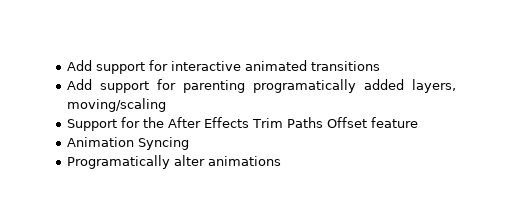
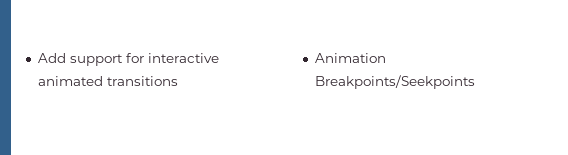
- Add support for parenting programatically added layers, moving/scaling
- Support for the After Effects Trim Paths Offset feature
- Animation Syncing
- Programatically alter animations
+ Animation Breakpoints/Seekpoints

